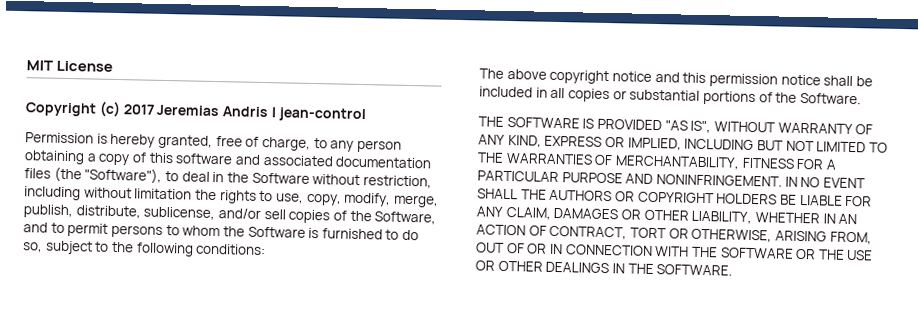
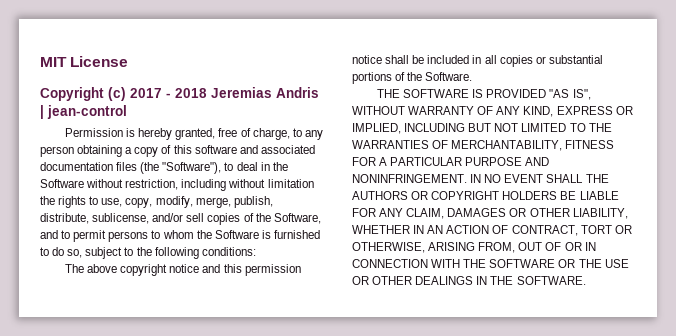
- Copyright (c) 2017 Jeremias Andris | jean-control
+ Copyright (c) 2017 - 2018 Jeremias Andris | jean-control

